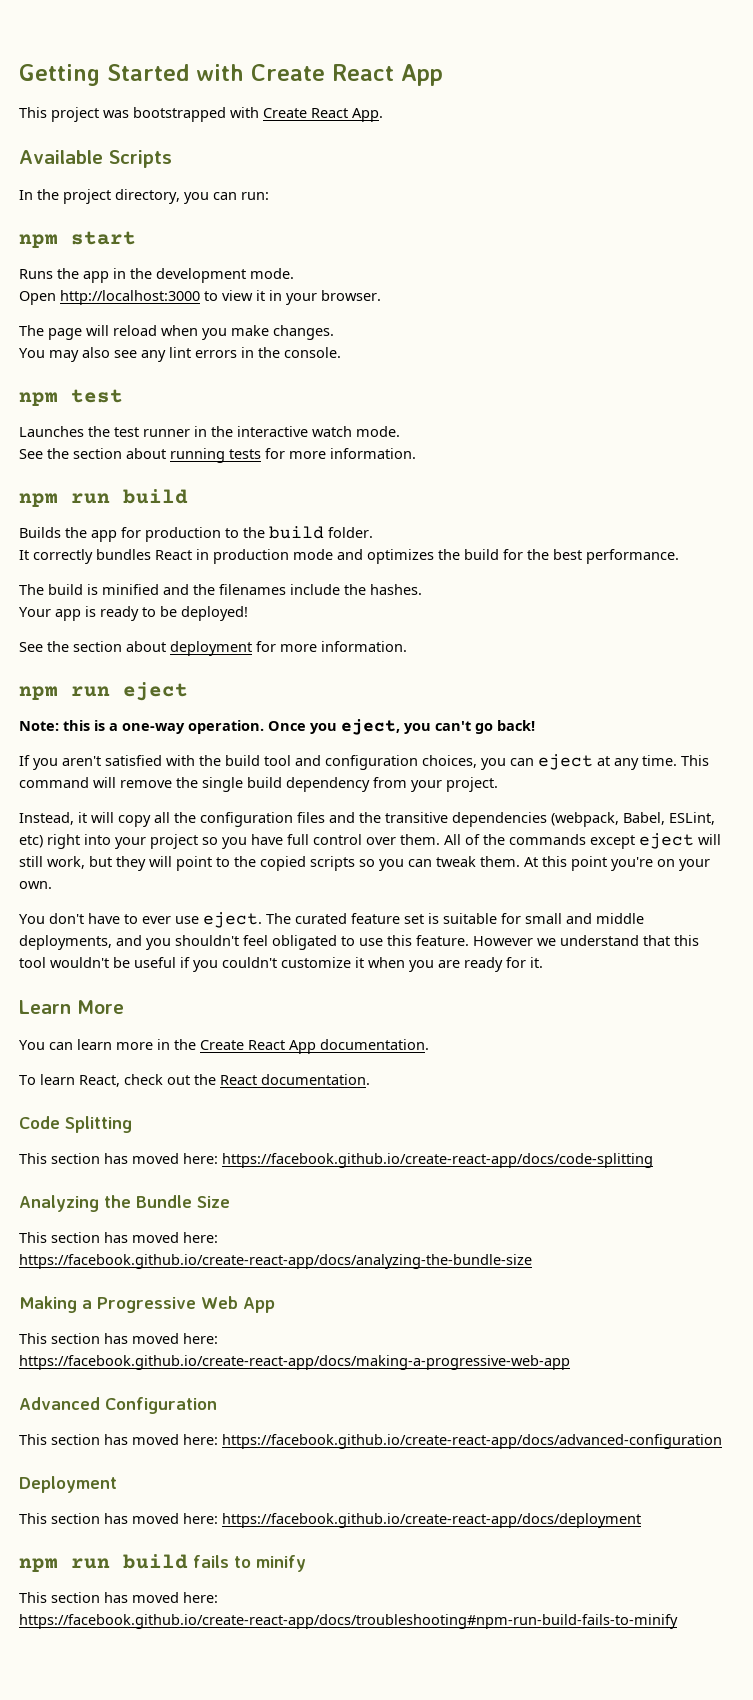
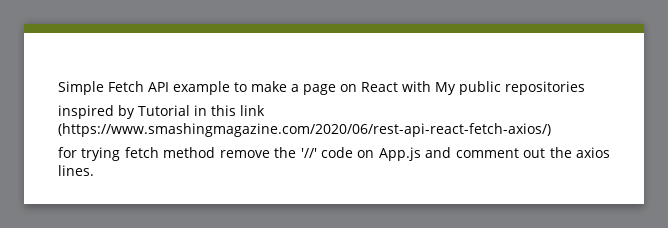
- Getting Started with Create React App
- This project was bootstrapped with Create React App.
- Available Scripts
- In the project directory, you can run:
- npm start
- Runs the app in the development mode.
- Open http://localhost:3000 to view it in your browser.
- The page will reload when you make changes.
- You may also see any lint errors in the console.
- npm test
- Launches the test runner in the interactive watch mode.
- See the section about running tests for more information.
- npm run build
- Builds the app for production to the build folder.
- It correctly bundles React in production mode and optimizes the build for the best performance.
- The build is minified and the filenames include the hashes.
- Your app is ready to be deployed!
- See the section about deployment for more information.
- npm run eject
- Note: this is a one-way operation. Once you eject, you can't go back!
- If you aren't satisfied with the build tool and configuration choices, you can eject at any time. This command will remove the single build dependency from your project.
- Instead, it will copy all the configuration files and the transitive dependencies (webpack, Babel, ESLint, etc) right into your project so you have full control over them. All of the commands except eject will still work, but they will point to the copied scripts so you can tweak them. At this point you're on your own.
- You don't have to ever use eject. The curated feature set is suitable for small and middle deployments, and you shouldn't feel obligated to use this feature. However we understand that this tool wouldn't be useful if you couldn't customize it when you are ready for it.
- Learn More
- You can learn more in the Create React App documentation.
- To learn React, check out the React documentation.
- Code Splitting
- This section has moved here: https://facebook.github.io/create-react-app/docs/code-splitting
- Analyzing the Bundle Size
- This section has moved here: https://facebook.github.io/create-react-app/docs/analyzing-the-bundle-size
- Making a Progressive Web App
- This section has moved here: https://facebook.github.io/create-react-app/docs/making-a-progressive-web-app
- Advanced Configuration
- This section has moved here: https://facebook.github.io/create-react-app/docs/advanced-configuration
- Deployment
- This section has moved here: https://facebook.github.io/create-react-app/docs/deployment
- npm run build fails to minify
- This section has moved here: https://facebook.github.io/create-react-app/docs/troubleshooting#npm-run-build-fails-to-minify
+ Simple Fetch API example to make a page on React with My public repositories
+ inspired by Tutorial in this link (https://www.smashingmagazine.com/2020/06/rest-api-react-fetch-axios/)
+ for trying fetch method remove the '//' code on App.js and comment out the axios lines.

